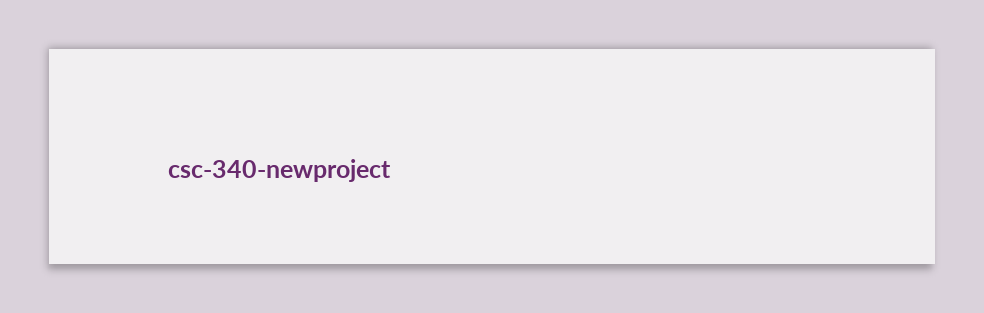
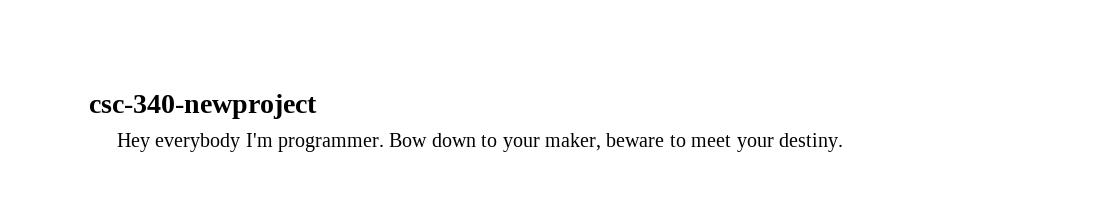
+ Hey everybody I'm programmer. Bow down to your maker, beware to meet your destiny.

